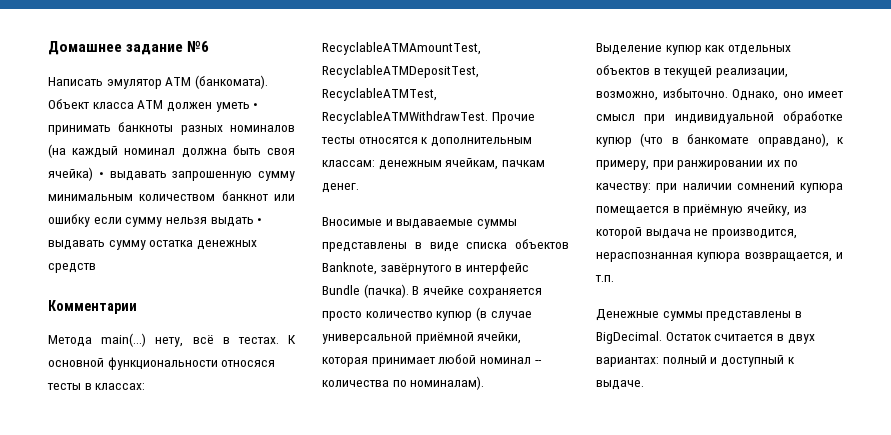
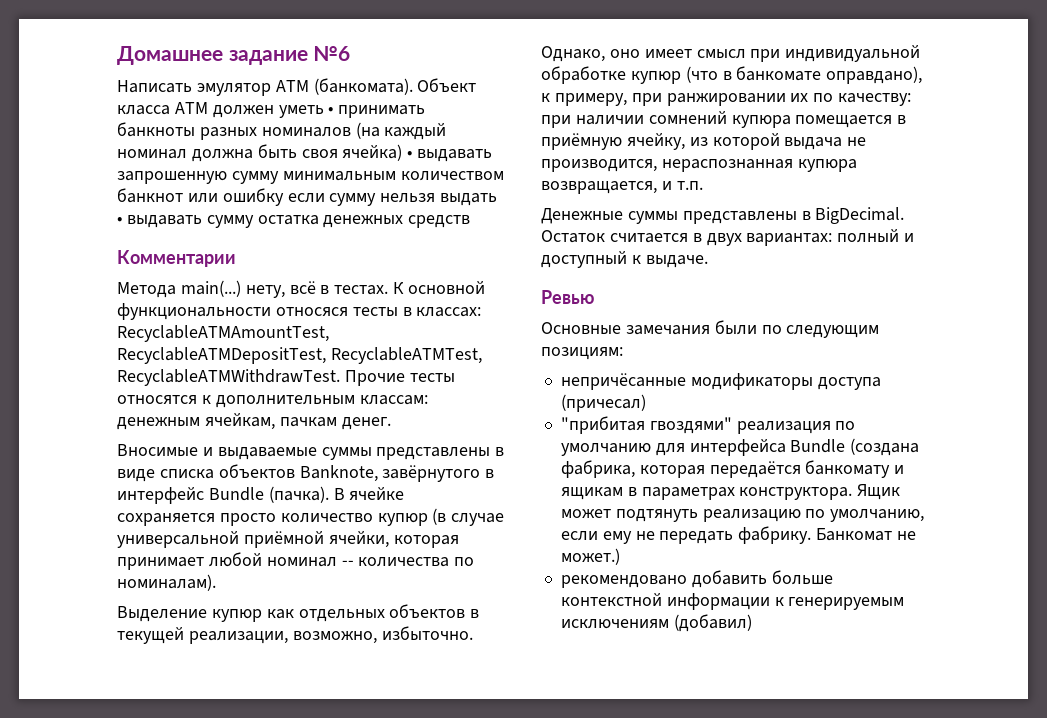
+ Ревью
+ Основные замечания были по следующим позициям:
+ непричёсанные модификаторы доступа (причесал)
+ "прибитая гвоздями" реализация по умолчанию для интерфейса Bundle (создана фабрика, которая передаётся банкомату и ящикам в параметрах конструктора. Ящик может подтянуть реализацию по умолчанию, если ему не передать фабрику. Банкомат не может.)
+ рекомендовано добавить больше контекстной информации к генерируемым исключениям (добавил)

